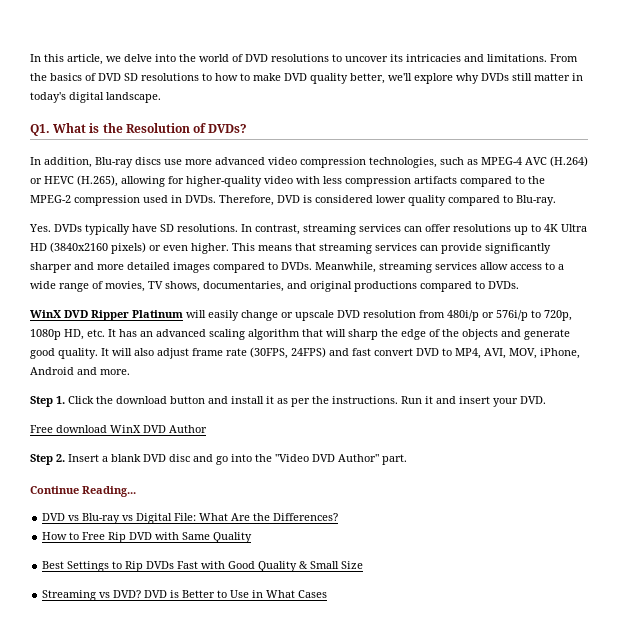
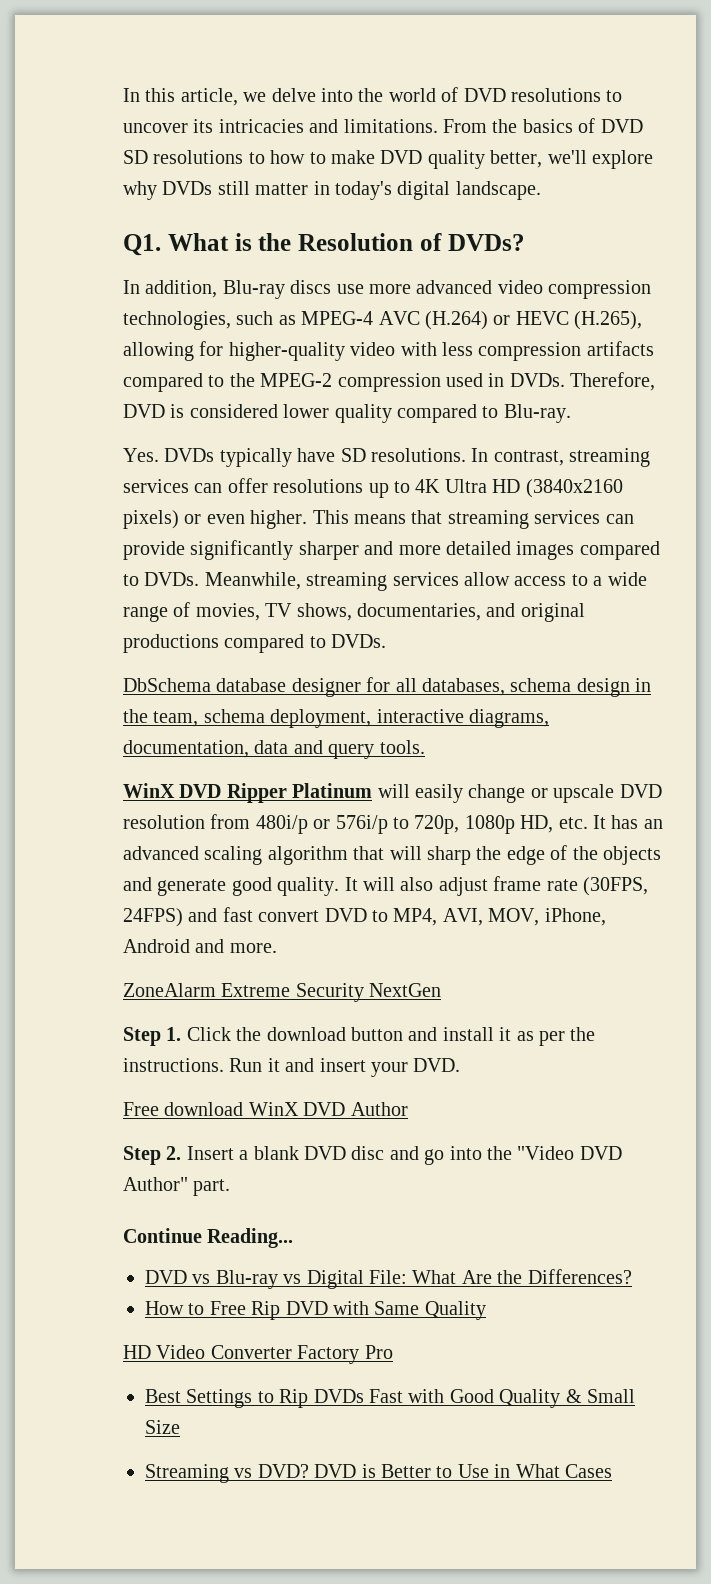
+ DbSchema database designer for all databases, schema design in the team, schema deployment, interactive diagrams, documentation, data and query tools.
+ ZoneAlarm Extreme Security NextGen
+ HD Video Converter Factory Pro

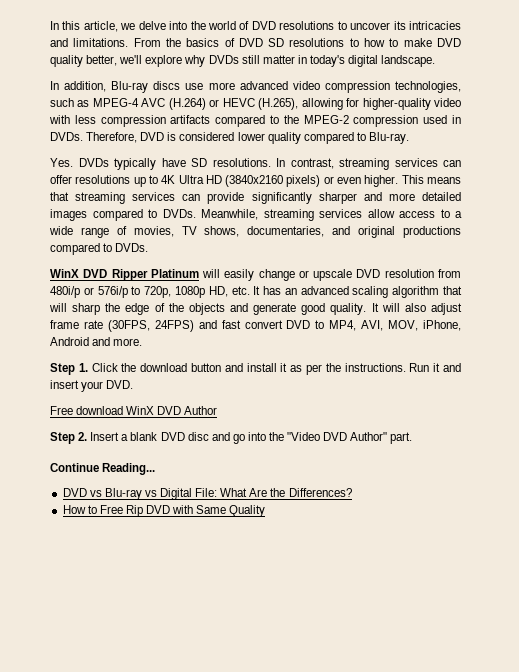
- Q1. What is the Resolution of DVDs?
- DbSchema database designer for all databases, schema design in the team, schema deployment, interactive diagrams, documentation, data and query tools.
- ZoneAlarm Extreme Security NextGen
- HD Video Converter Factory Pro
- Best Settings to Rip DVDs Fast with Good Quality & Small Size
- Streaming vs DVD? DVD is Better to Use in What Cases

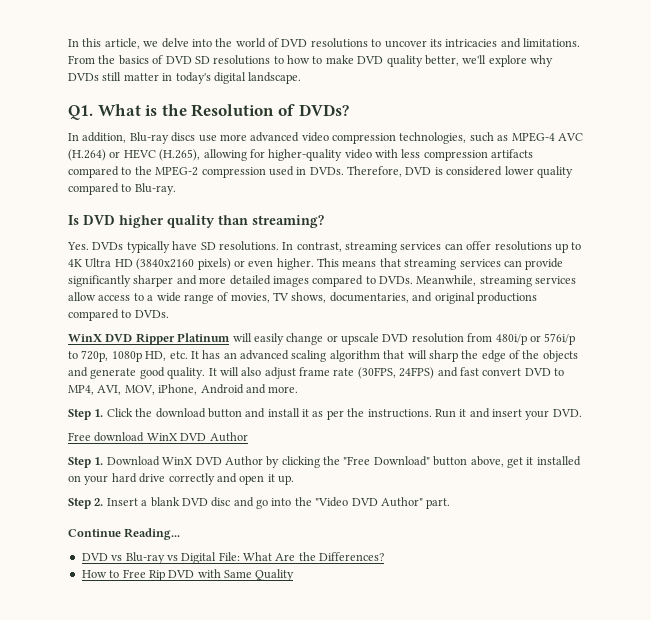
+ Q1. What is the Resolution of DVDs?
+ Is DVD higher quality than streaming?
+ Step 1. Download WinX DVD Author by clicking the "Free Download" button above, get it installed on your hard drive correctly and open it up.

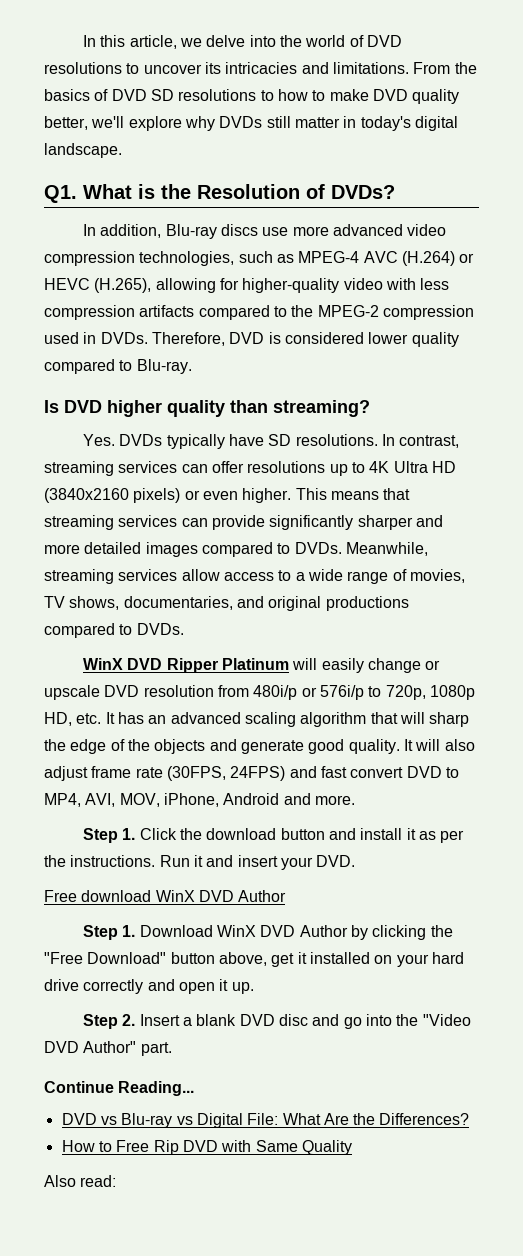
+ Also read:

